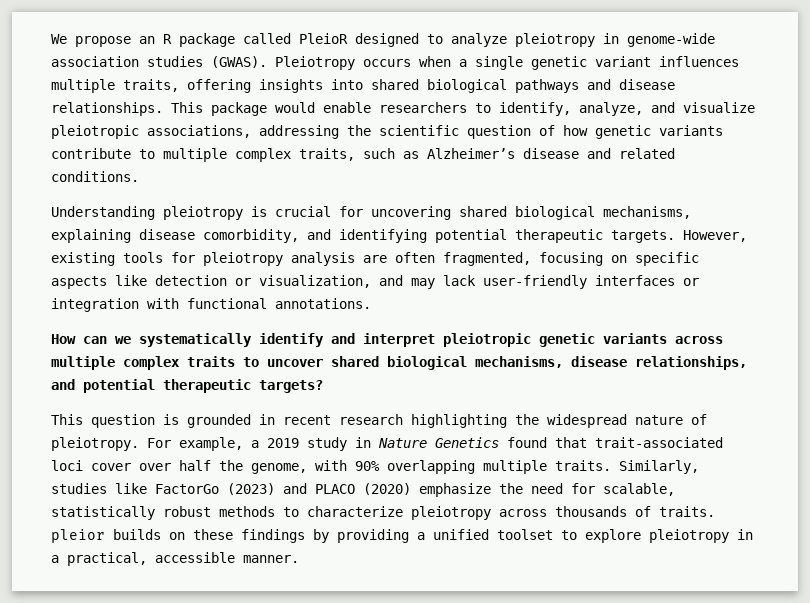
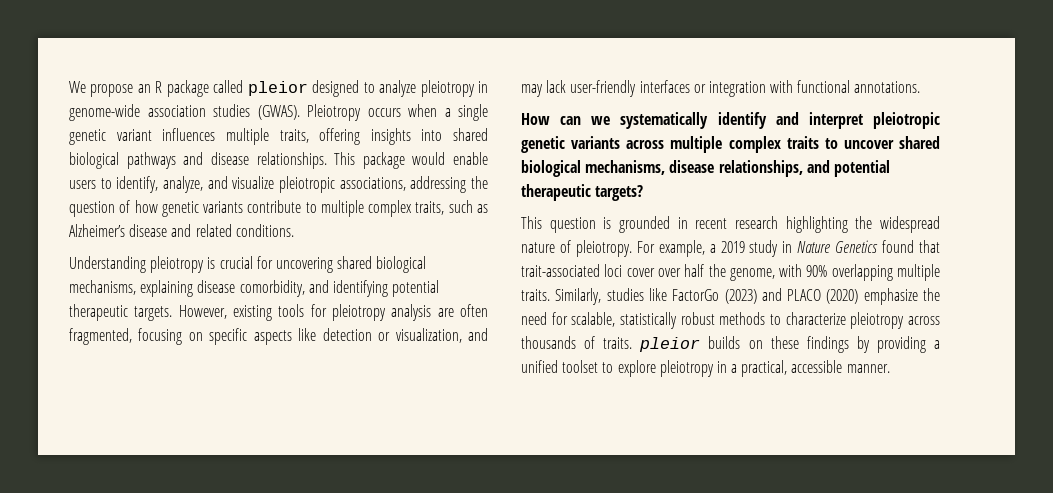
- We propose an R package called PleioR designed to analyze pleiotropy in genome-wide association studies (GWAS).
+ We propose an R package called pleior designed to analyze pleiotropy in genome-wide association studies (GWAS).
- This package would enable researchers to identify, analyze, and visualize pleiotropic associations, addressing the scientific question of how genetic variants contribute to multiple complex traits, such as Alzheimer’s disease and related conditions.
+ This package would enable users to identify, analyze, and visualize pleiotropic associations, addressing the question of how genetic variants contribute to multiple complex traits, such as Alzheimer’s disease and related conditions.

